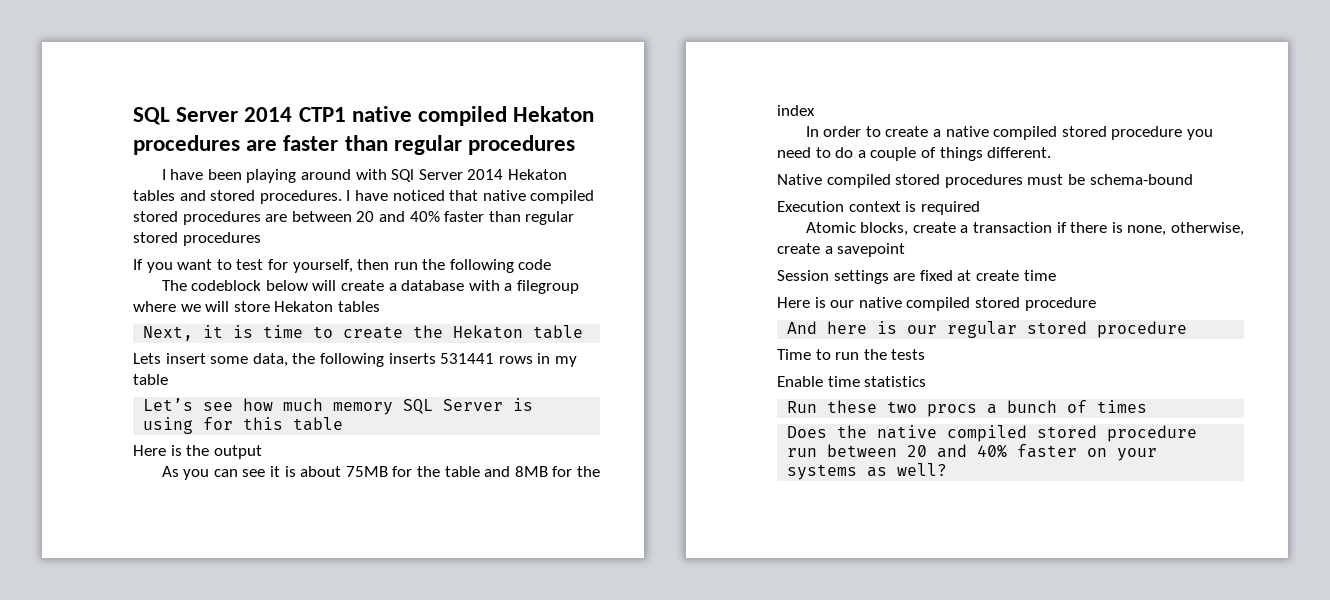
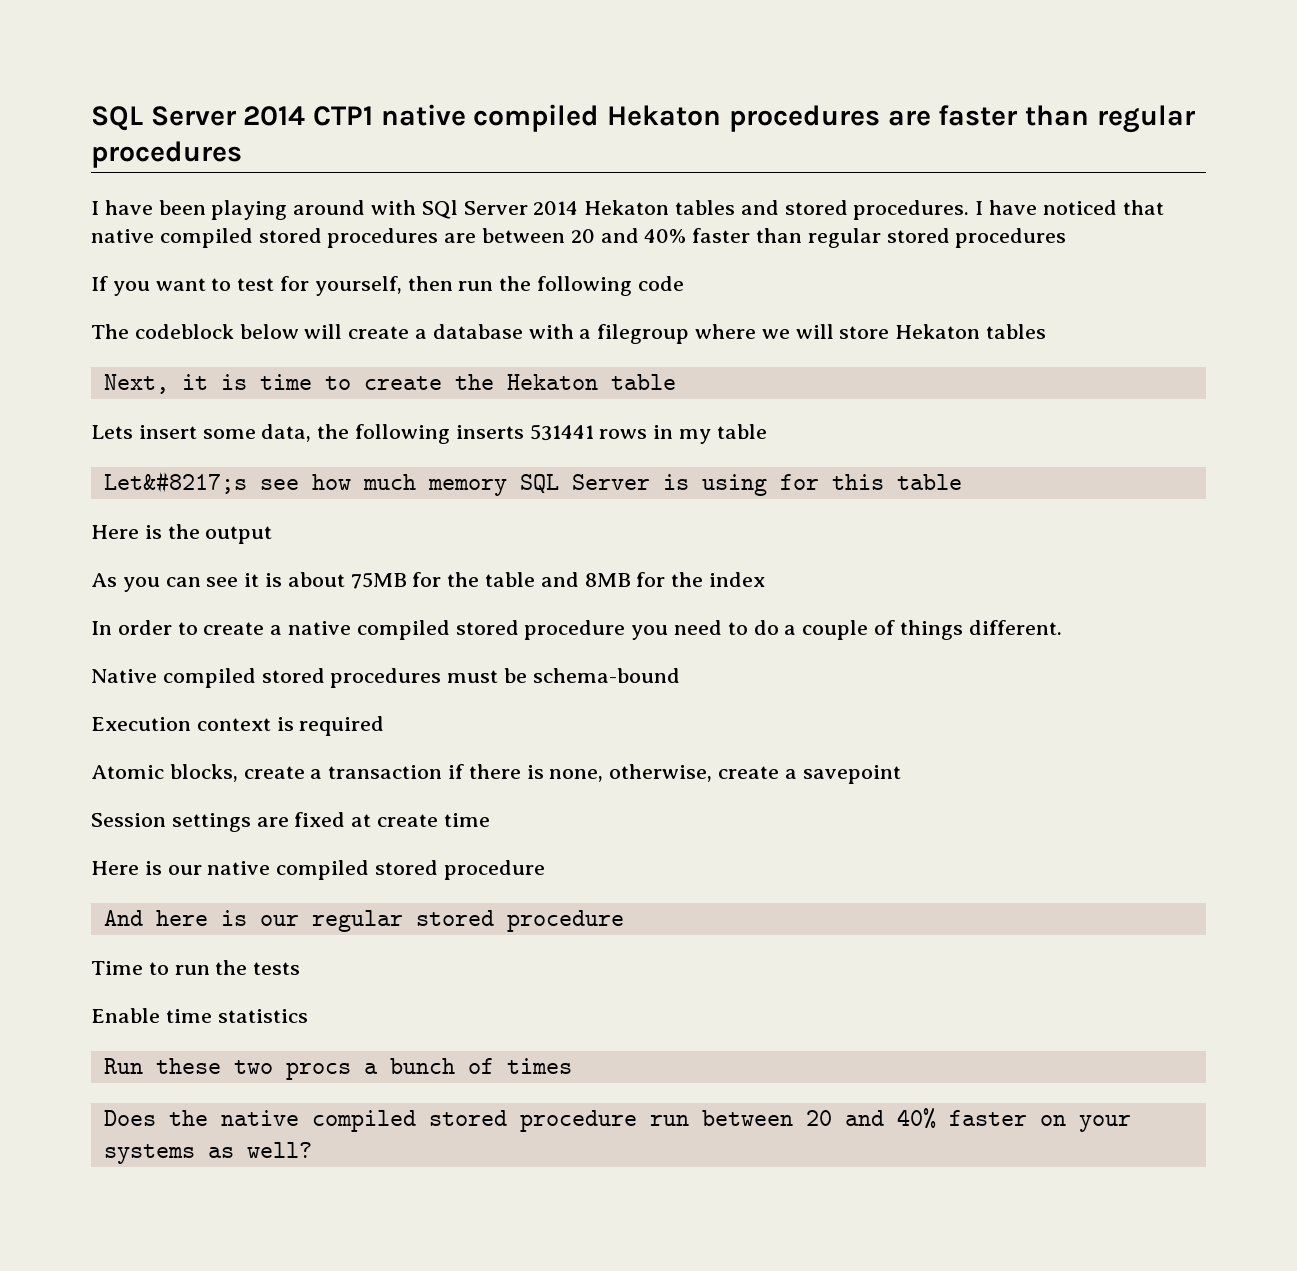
- Let’s see how much memory SQL Server is using for this table
+ Let&#8217;s see how much memory SQL Server is using for this table

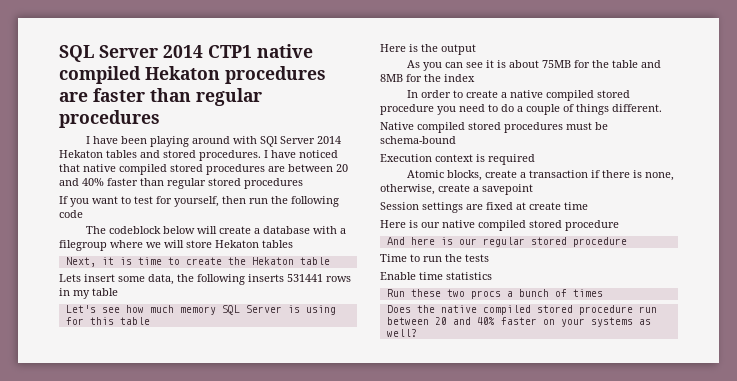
- Let&#8217;s see how much memory SQL Server is using for this table
+ Let's see how much memory SQL Server is using for this table

